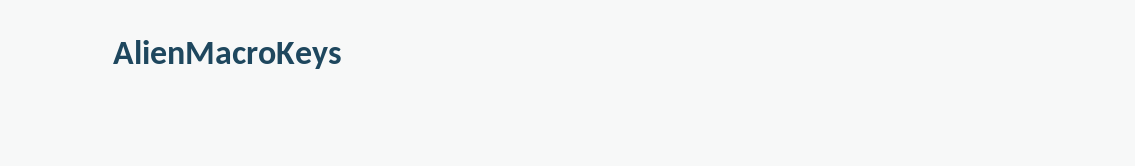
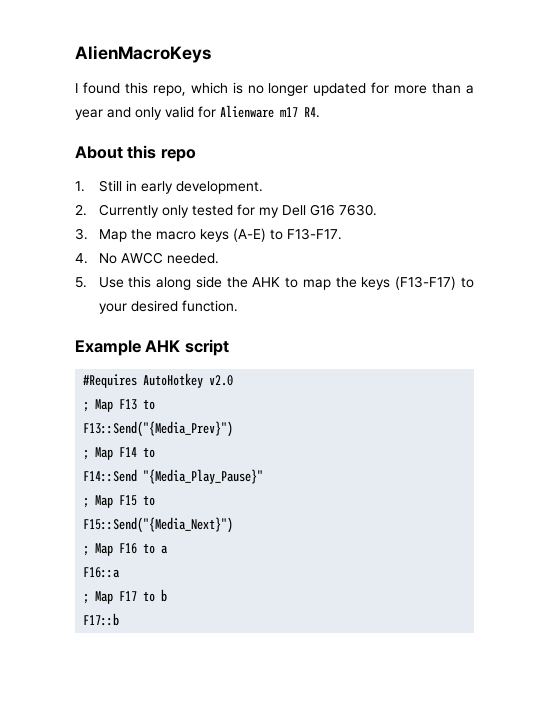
+ I found this repo, which is no longer updated for more than a year and only valid for Alienware m17 R4.
+ About this repo
+ 1. Still in early development.
+ 2. Currently only tested for my Dell G16 7630.
+ 3. Map the macro keys (A-E) to F13-F17.
+ 4. No AWCC needed.
+ 5. Use this along side the AHK to map the keys (F13-F17) to your desired function.
+ Example AHK script
+ #Requires AutoHotkey v2.0
+ ; Map F13 to
+ F13::Send("{Media_Prev}")
+ ; Map F14 to
+ F14::Send "{Media_Play_Pause}"
+ ; Map F15 to
+ F15::Send("{Media_Next}")
+ ; Map F16 to a
+ F16::a
+ ; Map F17 to b
+ F17::b

